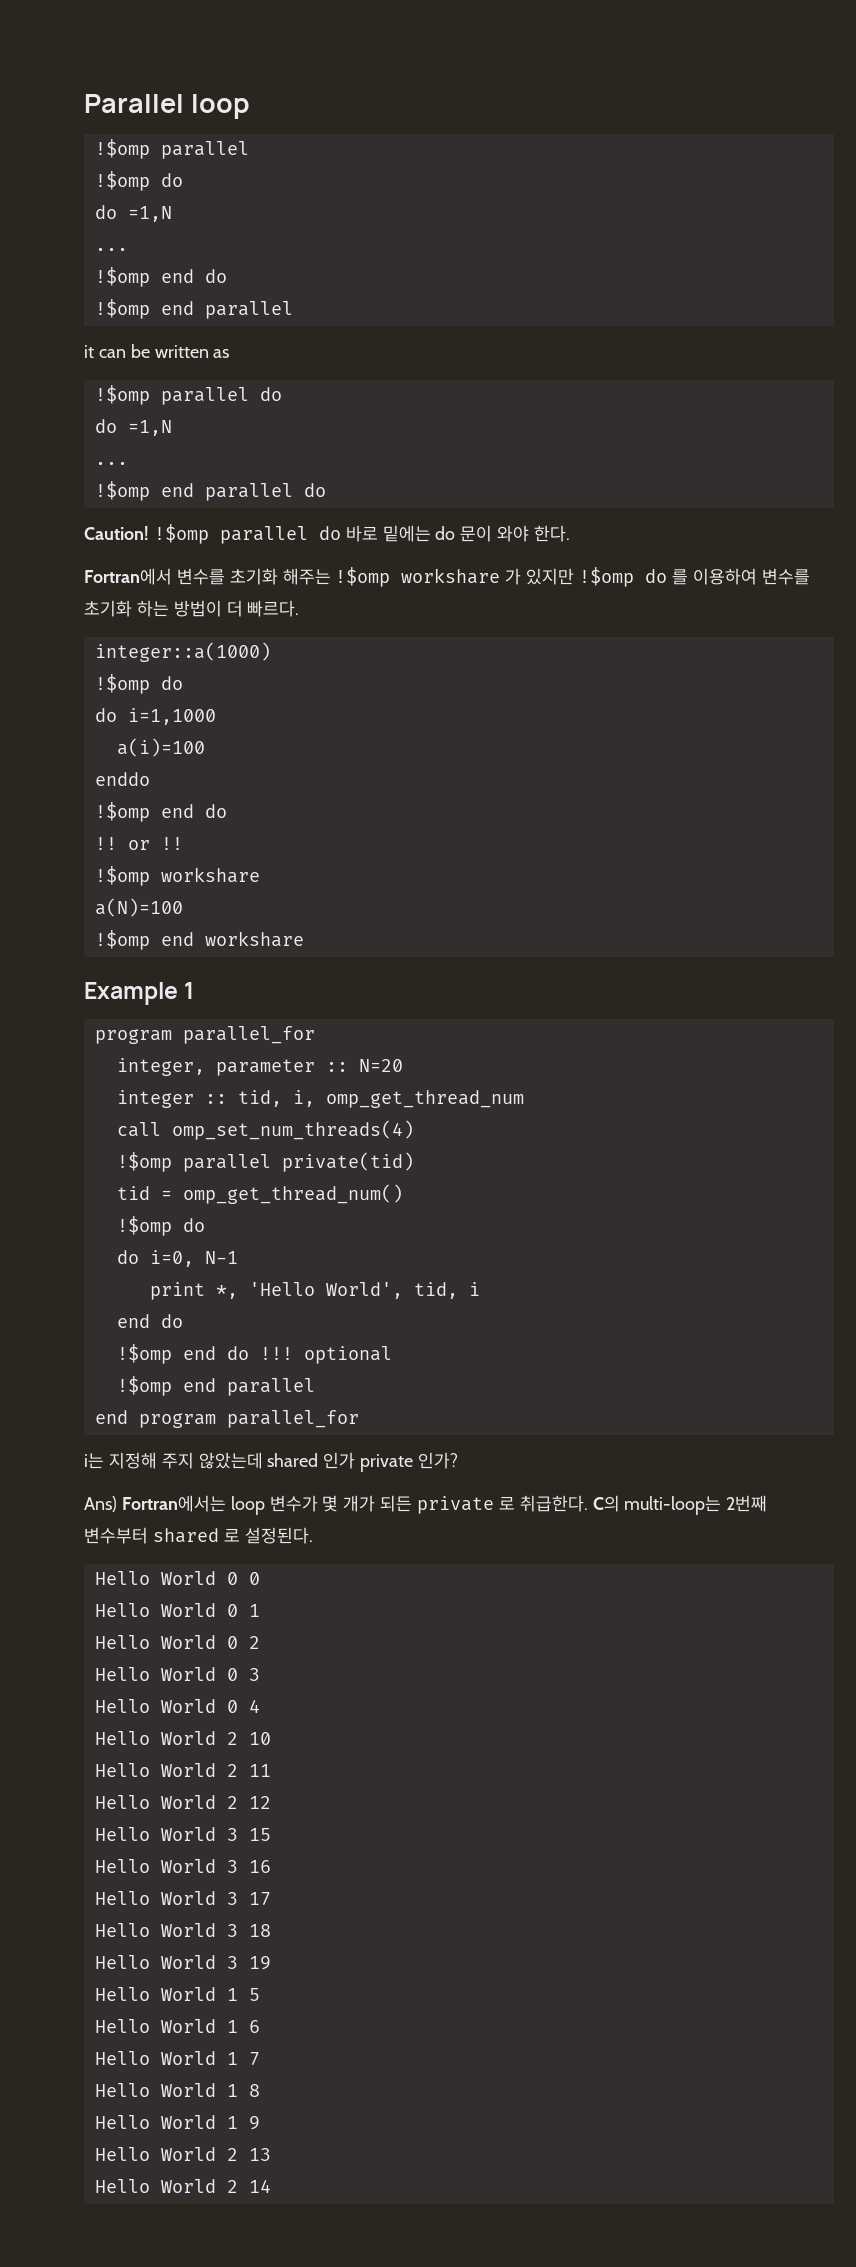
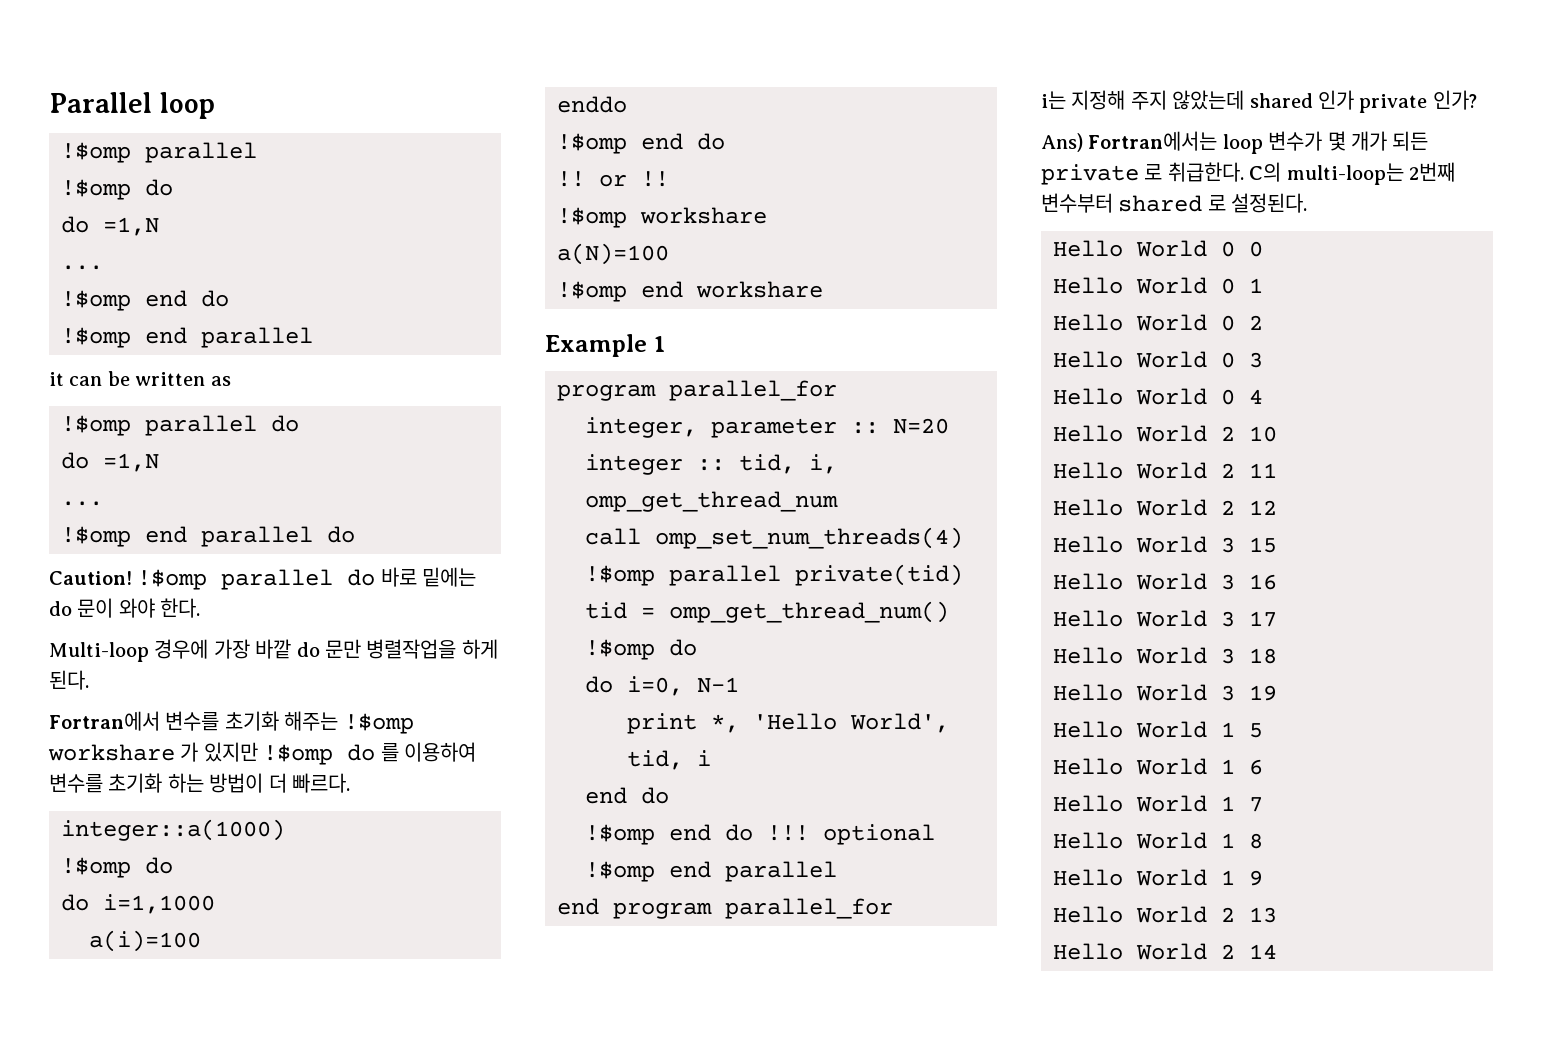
+ Multi-loop 경우에 가장 바깥 do 문만 병렬작업을 하게 된다.

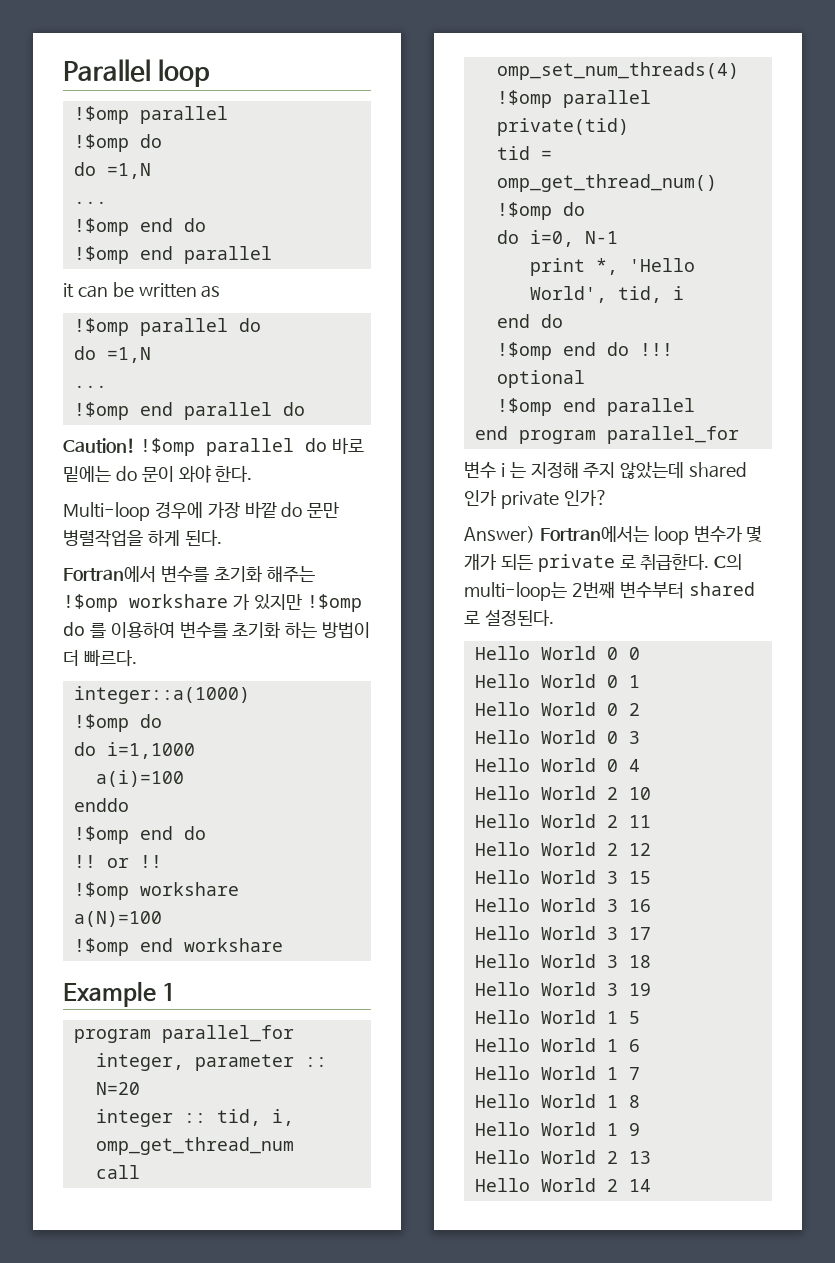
- i는 지정해 주지 않았는데 shared 인가 private 인가?
+ 변수 i 는 지정해 주지 않았는데 shared 인가 private 인가?
- Ans) Fortran에서는 loop 변수가 몇 개가 되든 private 로 취급한다.
+ Answer) Fortran에서는 loop 변수가 몇 개가 되든 private 로 취급한다.

